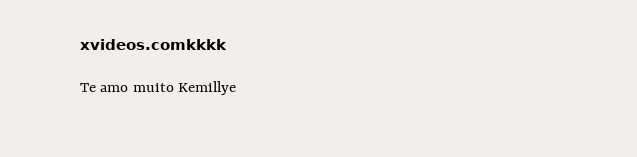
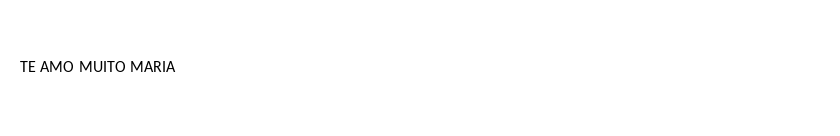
- xvideos.comkkkk
- Te amo muito Kemillye
+ TE AMO MUITO MARIA

